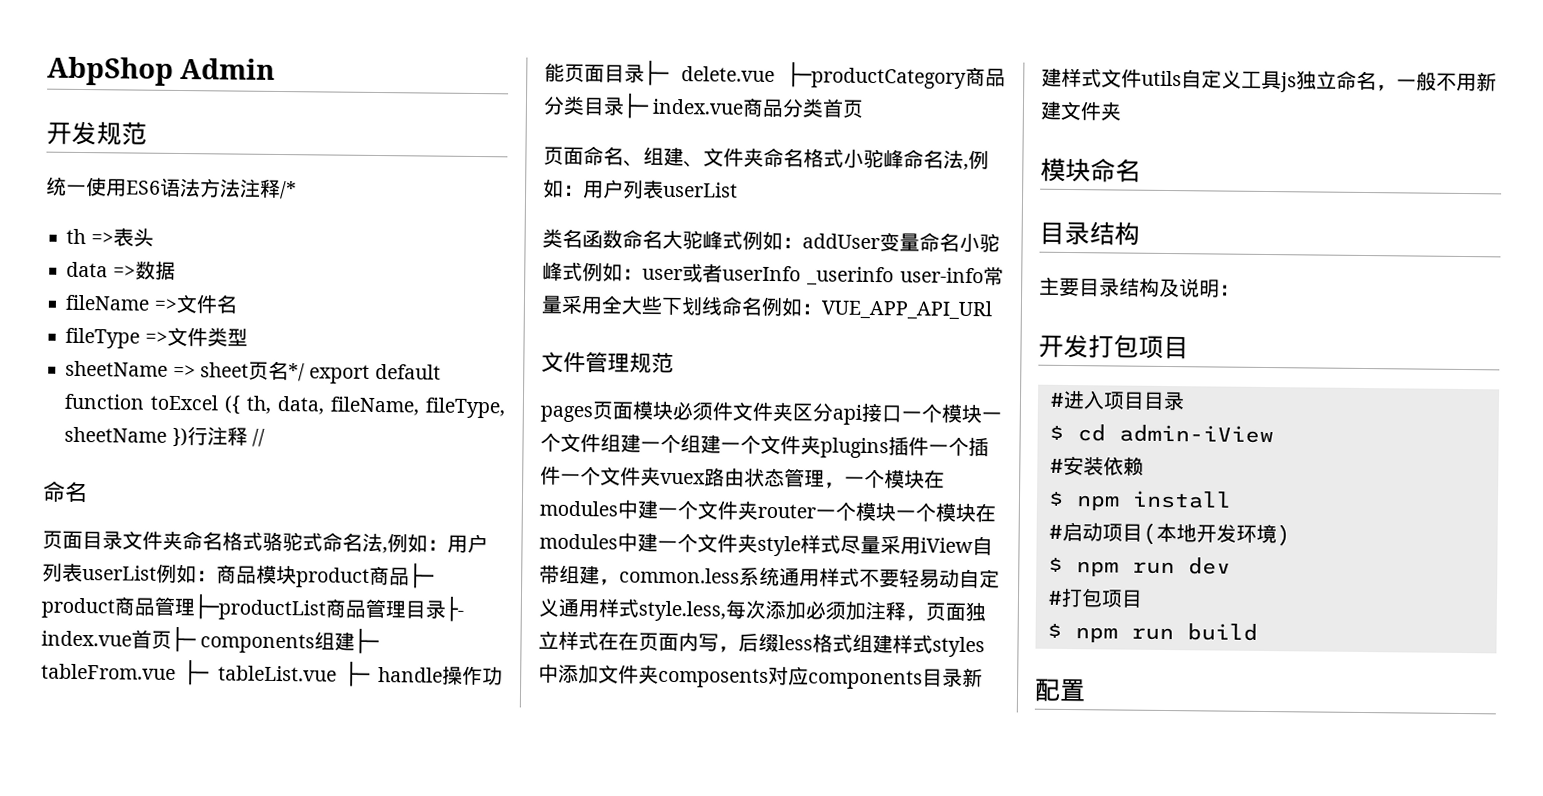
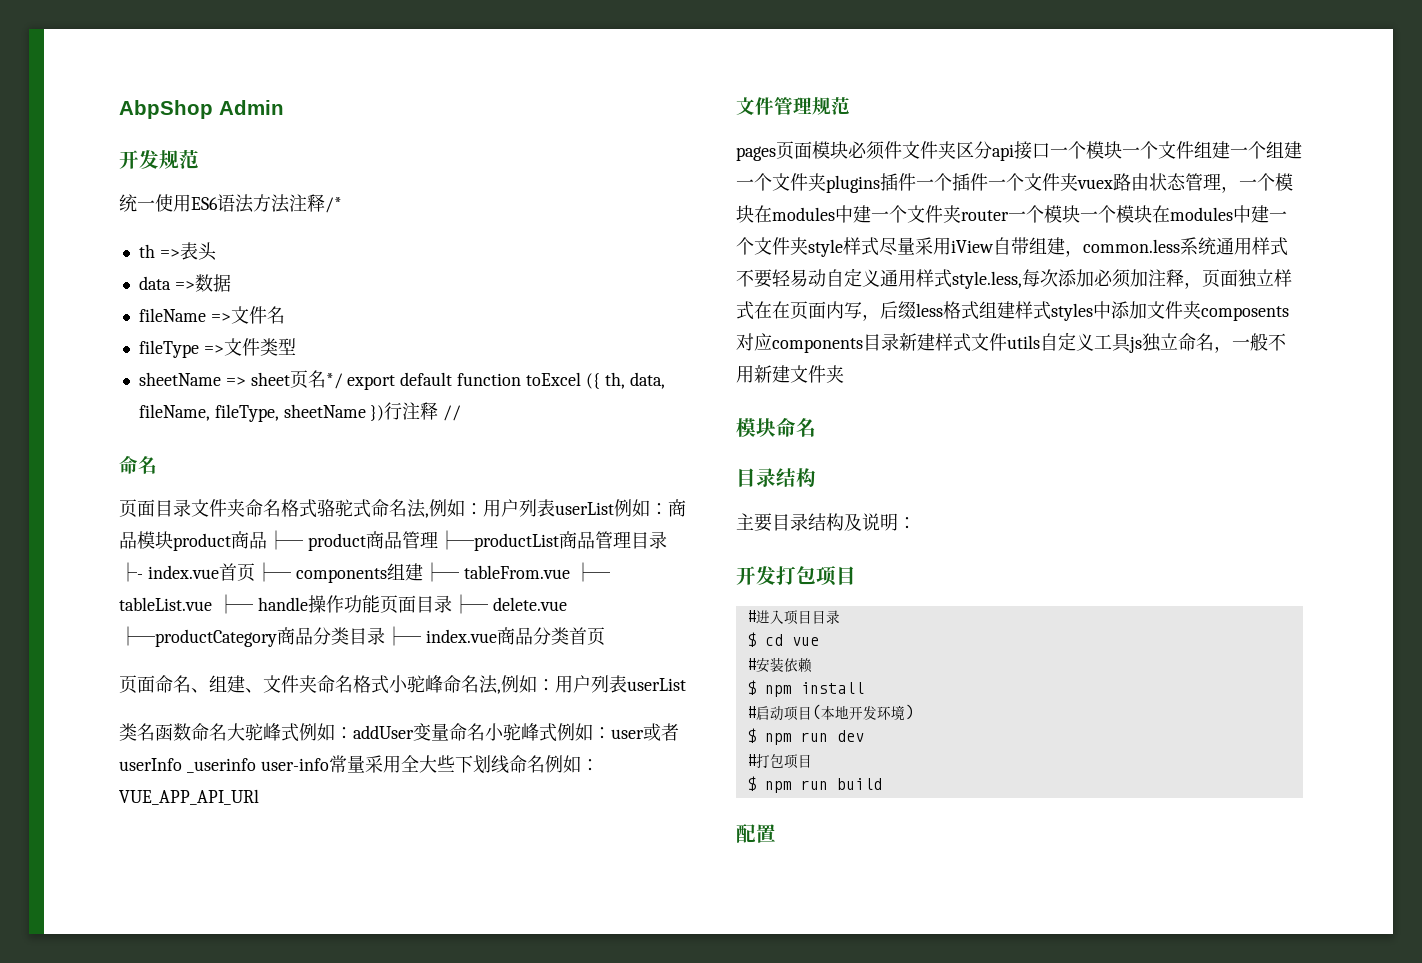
- $ cd admin-iView
+ $ cd vue

